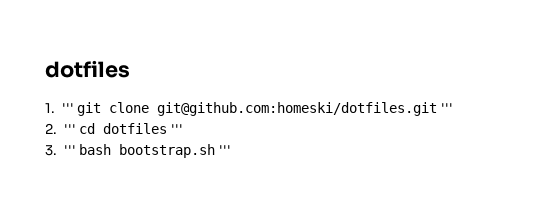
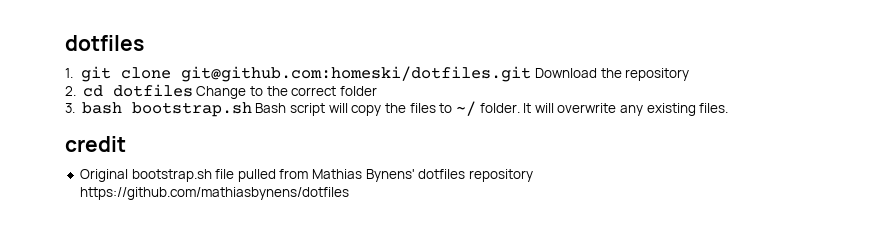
- 1. ''' git clone git@github.com:homeski/dotfiles.git '''
+ 1. git clone git@github.com:homeski/dotfiles.git Download the repository
- 2. ''' cd dotfiles '''
+ 2. cd dotfiles Change to the correct folder
- 3. ''' bash bootstrap.sh '''
+ 3. bash bootstrap.sh Bash script will copy the files to ~/ folder. It will overwrite any existing files.
+ credit
+ Original bootstrap.sh file pulled from Mathias Bynens' dotfiles repository https://github.com/mathiasbynens/dotfiles

